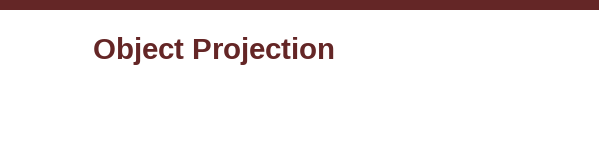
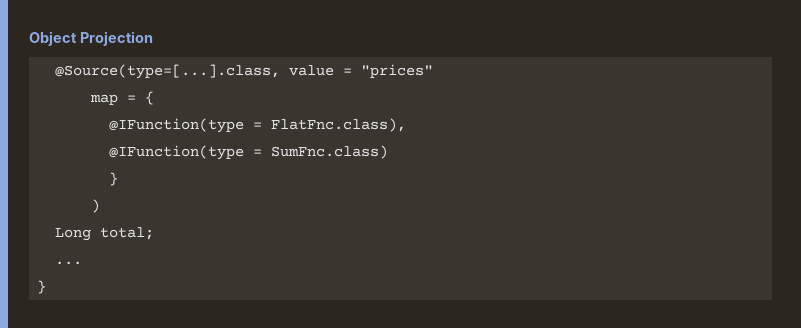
+ @Source(type=[...].class, value = "prices"
+ map = {
+ @IFunction(type = FlatFnc.class),
+ @IFunction(type = SumFnc.class)
+ }
+ )
+ Long total;
+ ...
+ }

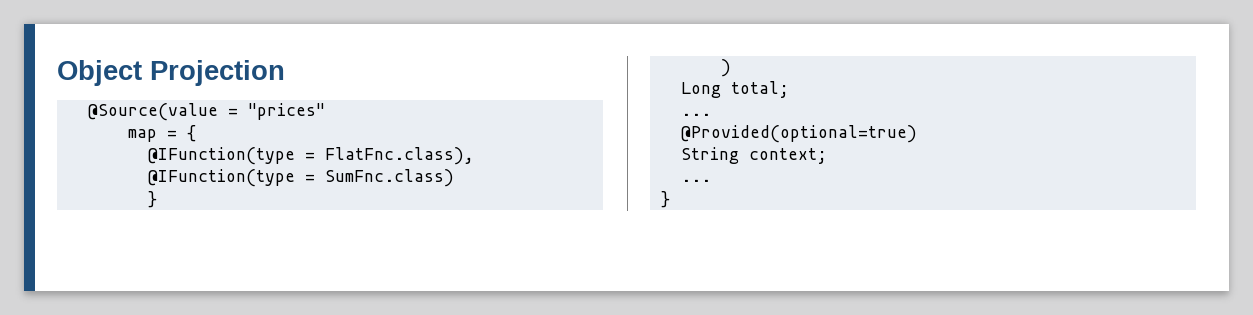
- @Source(type=[...].class, value = "prices"
+ @Source(value = "prices"
+ @Provided(optional=true)
+ String context;
+ ...

